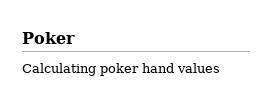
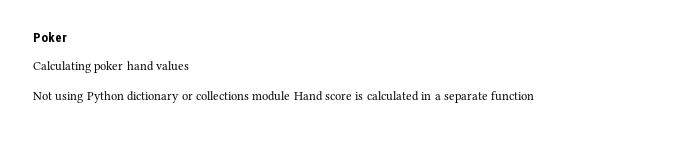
+ Not using Python dictionary or collections module Hand score is calculated in a separate function

